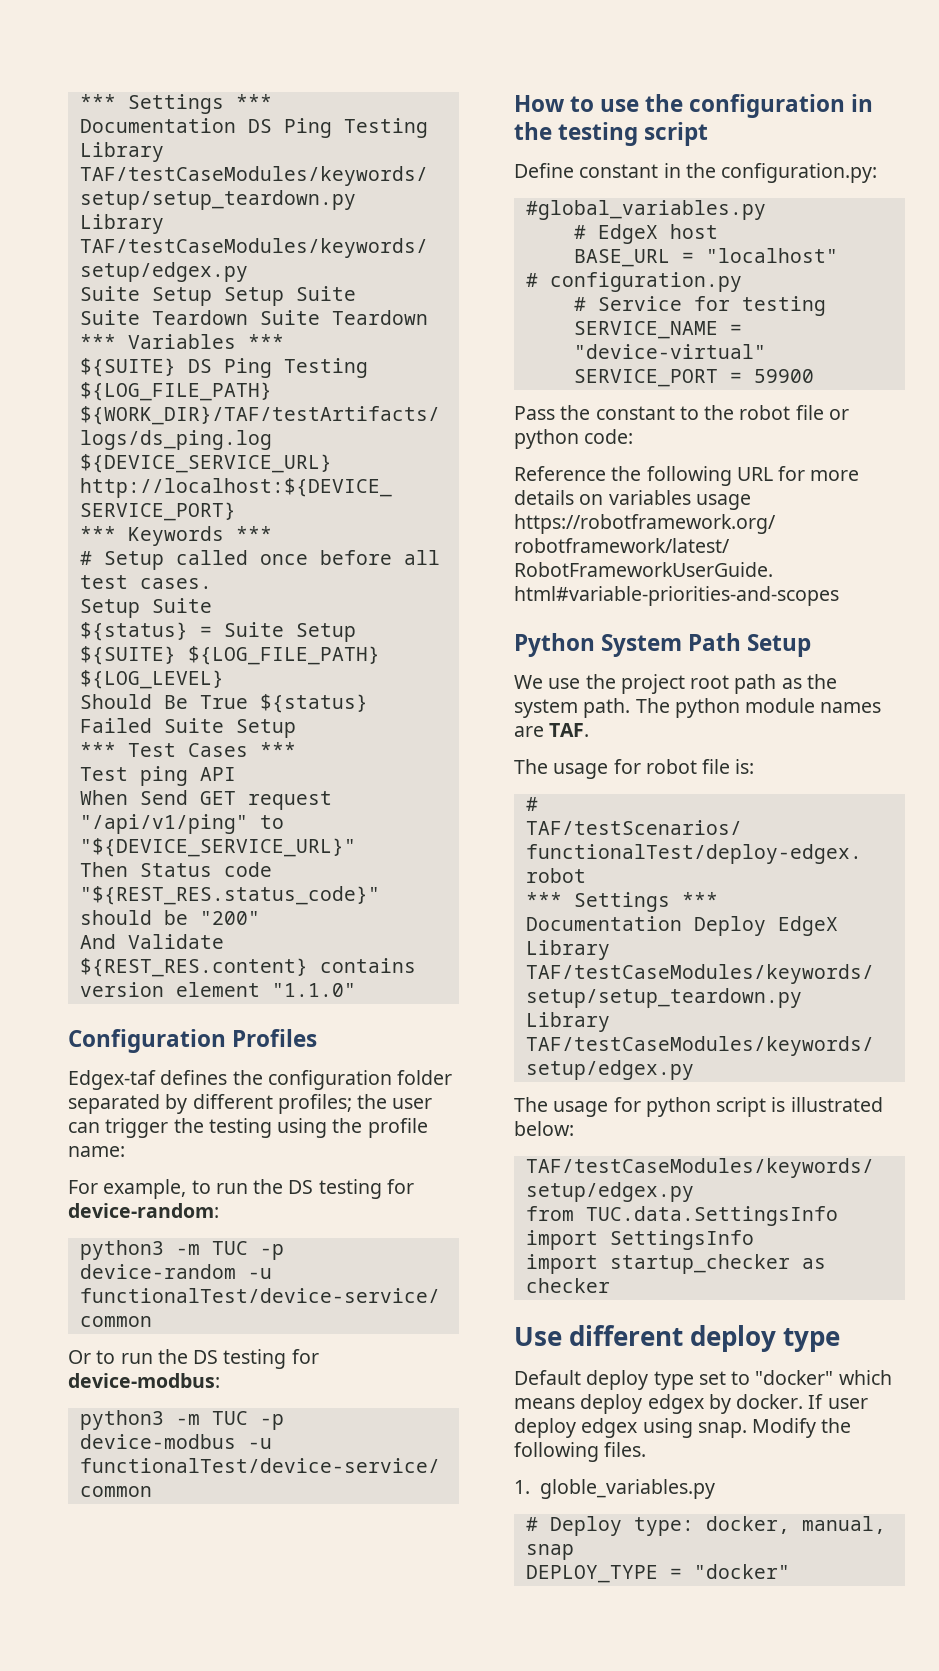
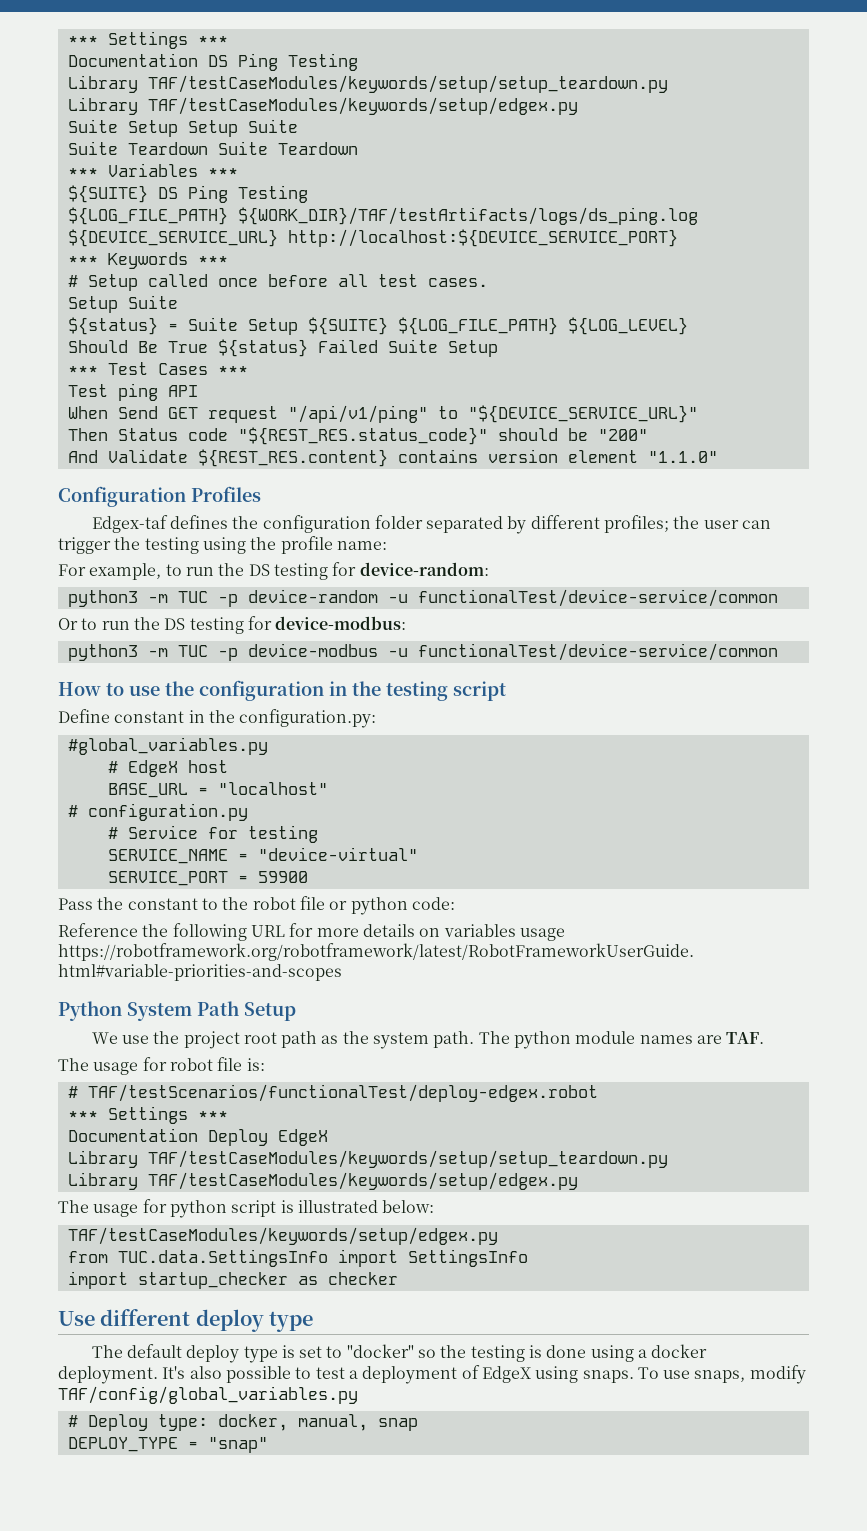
- Default deploy type set to "docker" which means deploy edgex by docker. If user deploy edgex using snap. Modify the following files.
- 1. globle_variables.py
+ The default deploy type is set to "docker" so the testing is done using a docker deployment. It's also possible to test a deployment of EdgeX using snaps. To use snaps, modify TAF/config/global_variables.py
- DEPLOY_TYPE = "docker"
+ DEPLOY_TYPE = "snap"

